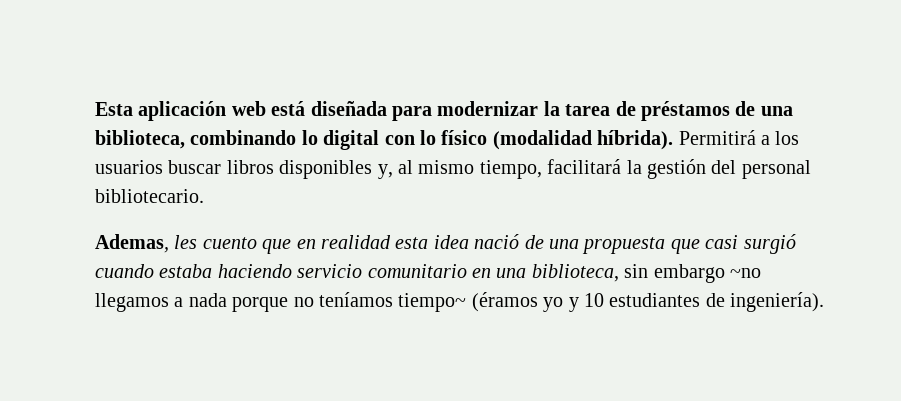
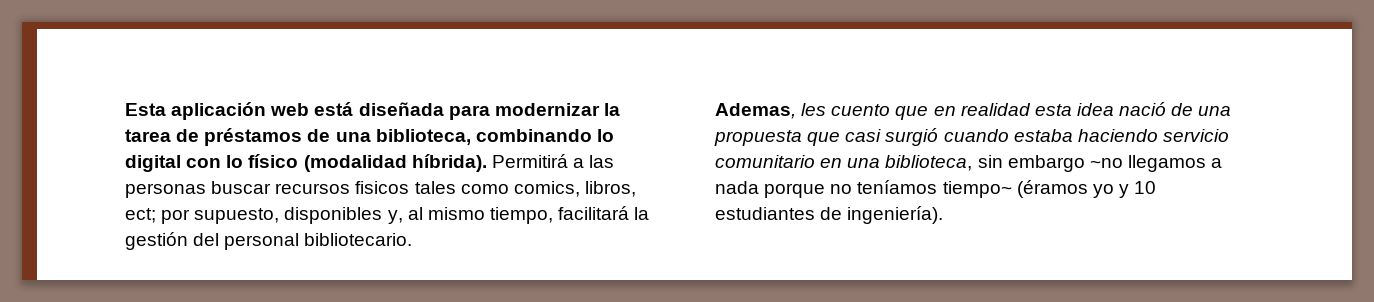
- Permitirá a los usuarios buscar libros disponibles y, al mismo tiempo, facilitará la gestión del personal bibliotecario.
+ Permitirá a las personas buscar recursos fisicos tales como comics, libros, ect; por supuesto, disponibles y, al mismo tiempo, facilitará la gestión del personal bibliotecario.

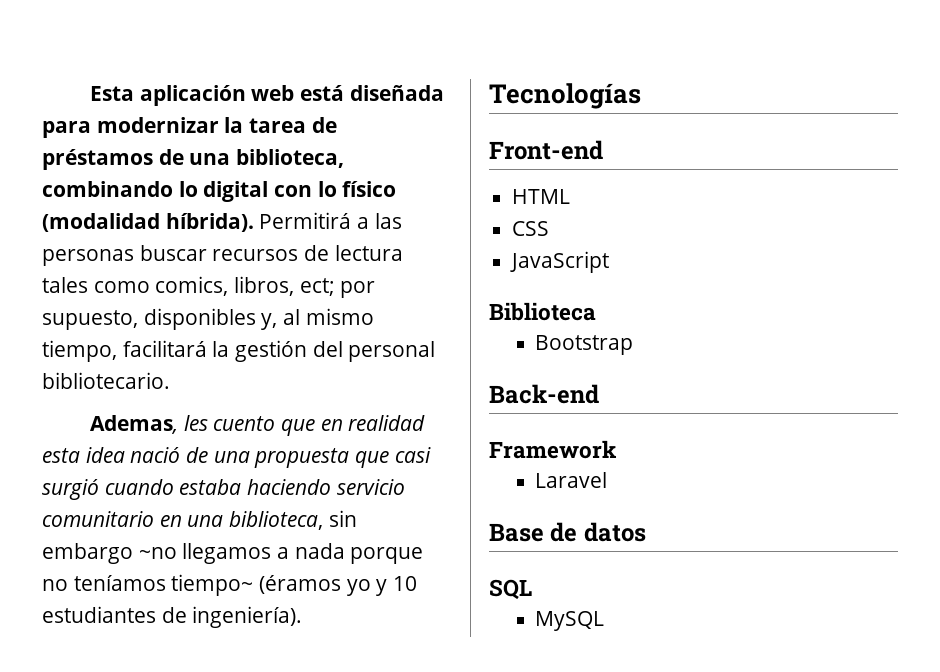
- Permitirá a las personas buscar recursos fisicos tales como comics, libros, ect; por supuesto, disponibles y, al mismo tiempo, facilitará la gestión del personal bibliotecario.
+ Permitirá a las personas buscar recursos de lectura tales como comics, libros, ect; por supuesto, disponibles y, al mismo tiempo, facilitará la gestión del personal bibliotecario.
+ Tecnologías
+ Front-end
+ HTML
+ CSS
+ JavaScript
+ Biblioteca
+ Bootstrap
+ Back-end
+ Framework
+ Laravel
+ Base de datos
+ SQL
+ MySQL

